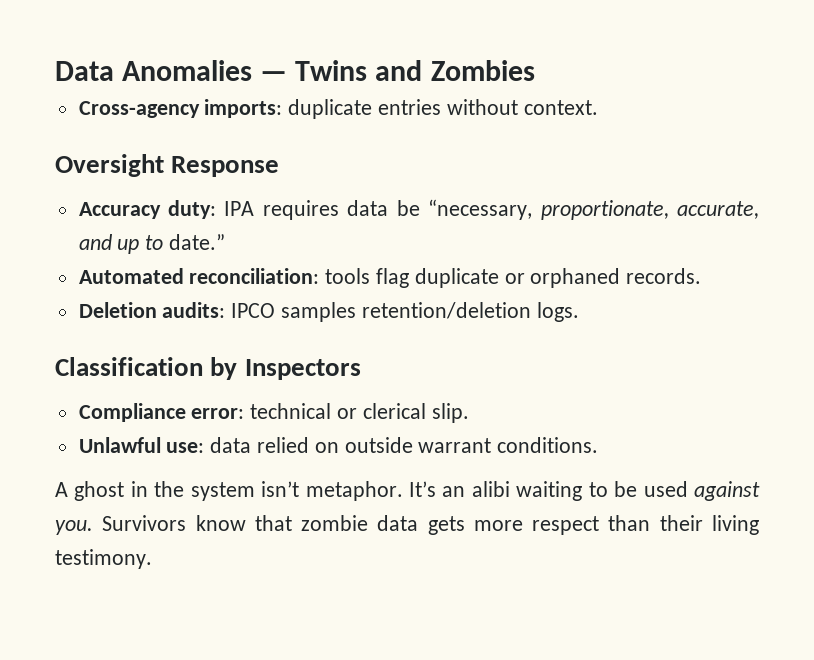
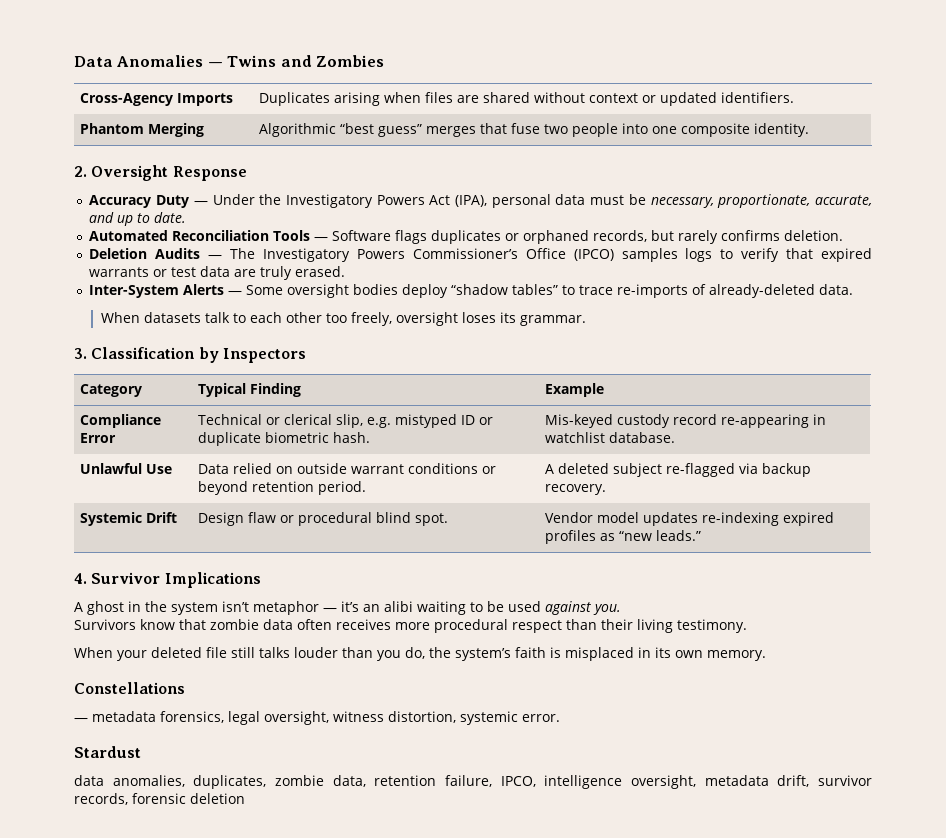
- Cross-agency imports: duplicate entries without context.
- Oversight Response
- Accuracy duty: IPA requires data be “necessary, proportionate, accurate, and up to date.”
+ Cross-Agency Imports | Duplicates arising when files are shared without context or updated identifiers.
+ Phantom Merging | Algorithmic “best guess” merges that fuse two people into one composite identity.
+ 2. Oversight Response
+ Accuracy Duty — Under the Investigatory Powers Act (IPA), personal data must be necessary, proportionate, accurate, and up to date.
- Automated reconciliation: tools flag duplicate or orphaned records.
- Deletion audits: IPCO samples retention/deletion logs.
- Classification by Inspectors
- Compliance error: technical or clerical slip.
- Unlawful use: data relied on outside warrant conditions.
+ Automated Reconciliation Tools — Software flags duplicates or orphaned records, but rarely confirms deletion.
+ Deletion Audits — The Investigatory Powers Commissioner’s Office (IPCO) samples logs to verify that expired warrants or test data are truly erased.
+ Inter-System Alerts — Some oversight bodies deploy “shadow tables” to trace re-imports of already-deleted data.
+ When datasets talk to each other too freely, oversight loses its grammar.
+ 3. Classification by Inspectors
+ Category | Typical Finding | Example
+ Compliance Error | Technical or clerical slip, e.g. mistyped ID or duplicate biometric hash. | Mis-keyed custody record re-appearing in watchlist database.
+ Unlawful Use | Data relied on outside warrant conditions or beyond retention period. | A deleted subject re-flagged via backup recovery.
+ Systemic Drift | Design flaw or procedural blind spot. | Vendor model updates re-indexing expired profiles as “new leads.”
+ 4. Survivor Implications
- A ghost in the system isn’t metaphor. It’s an alibi waiting to be used against you. Survivors know that zombie data gets more respect than their living testimony.
+ A ghost in the system isn’t metaphor — it’s an alibi waiting to be used against you.
+ Survivors know that zombie data often receives more procedural respect than their living testimony.
+ When your deleted file still talks louder than you do, the system’s faith is misplaced in its own memory.
+ Constellations
+ — metadata forensics, legal oversight, witness distortion, systemic error.
+ Stardust
+ data anomalies, duplicates, zombie data, retention failure, IPCO, intelligence oversight, metadata drift, survivor records, forensic deletion

